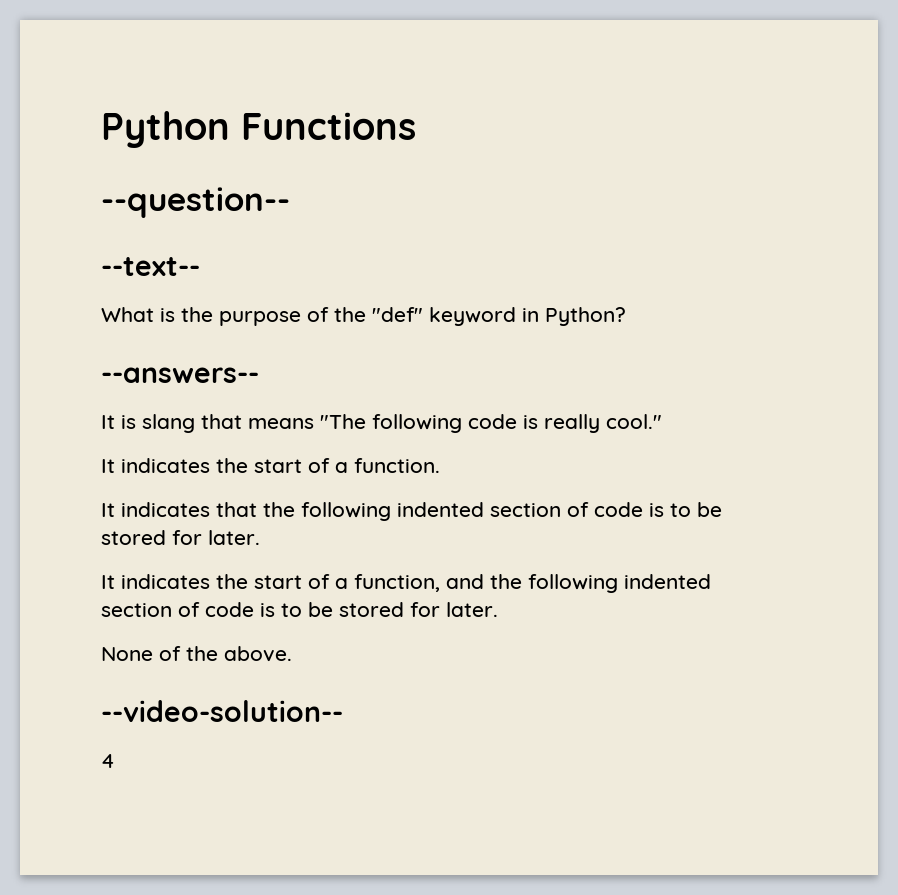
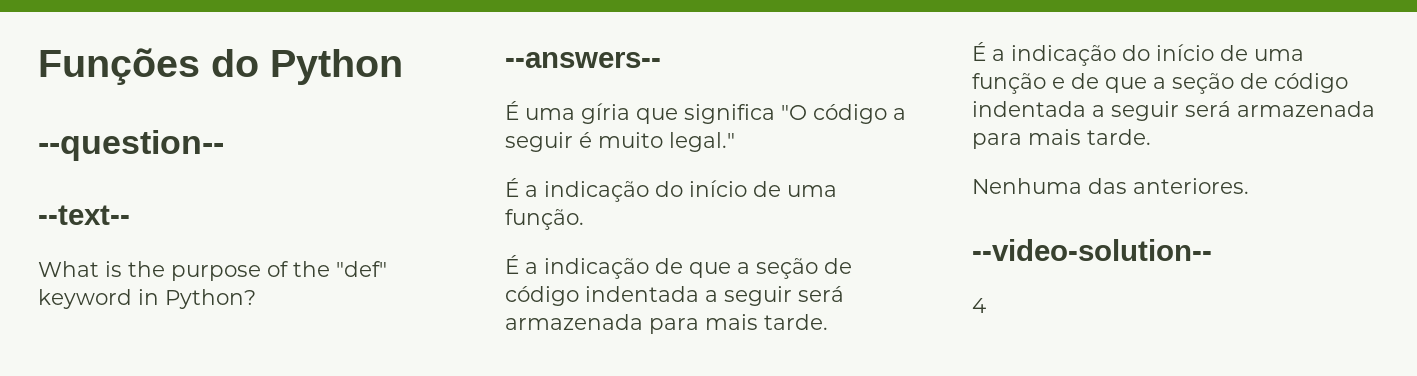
- Python Functions
+ Funções do Python
- It is slang that means "The following code is really cool."
- It indicates the start of a function.
- It indicates that the following indented section of code is to be stored for later.
- It indicates the start of a function, and the following indented section of code is to be stored for later.
- None of the above.
+ É uma gíria que significa "O código a seguir é muito legal."
+ É a indicação do início de uma função.
+ É a indicação de que a seção de código indentada a seguir será armazenada para mais tarde.
+ É a indicação do início de uma função e de que a seção de código indentada a seguir será armazenada para mais tarde.
+ Nenhuma das anteriores.

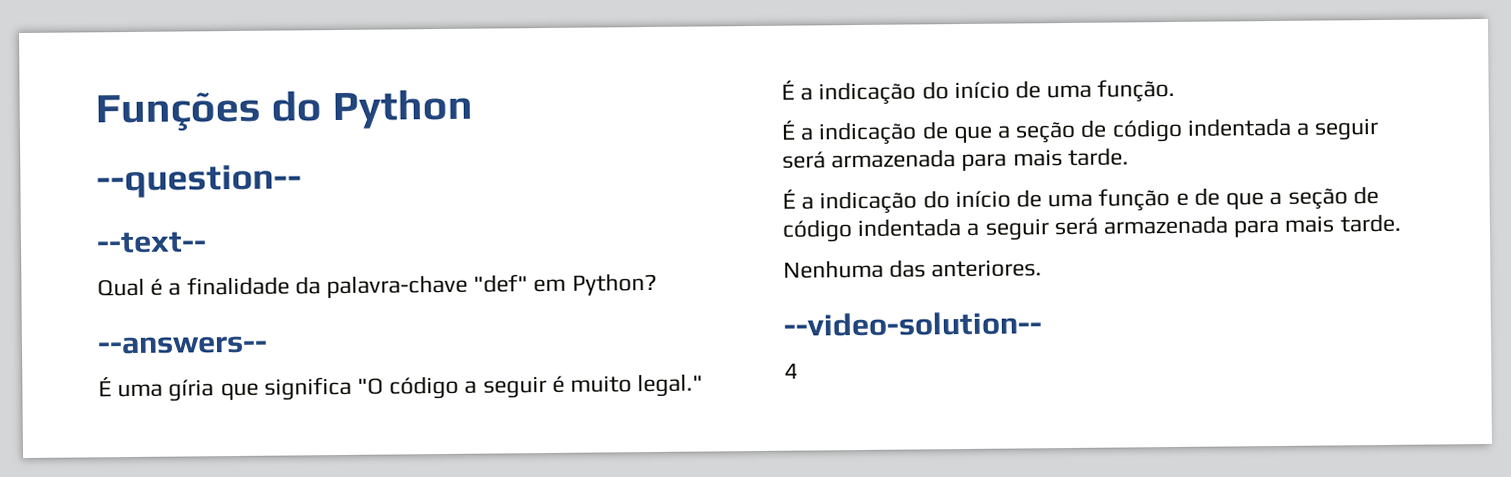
- What is the purpose of the "def" keyword in Python?
+ Qual é a finalidade da palavra-chave "def" em Python?

